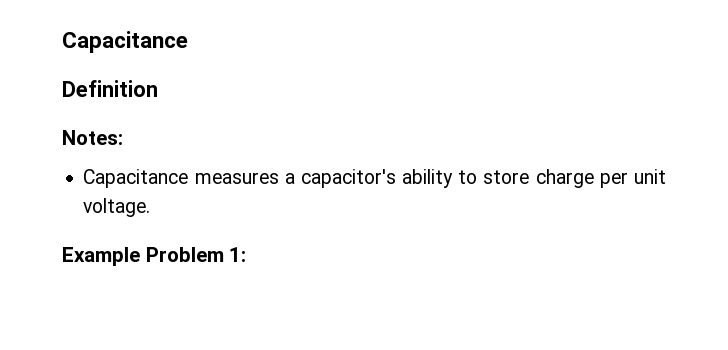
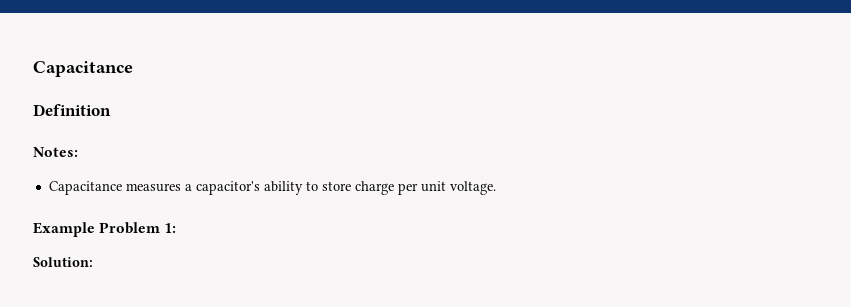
+ Solution:

